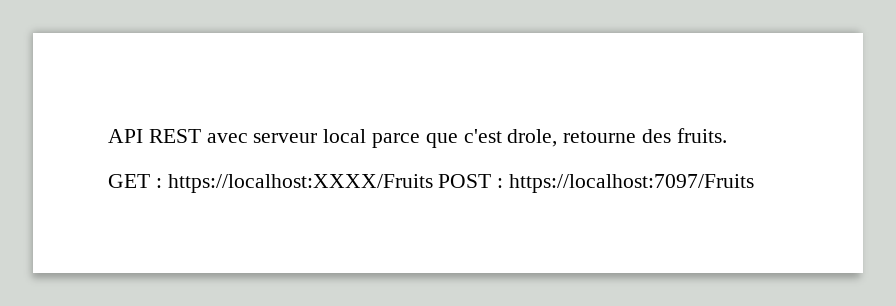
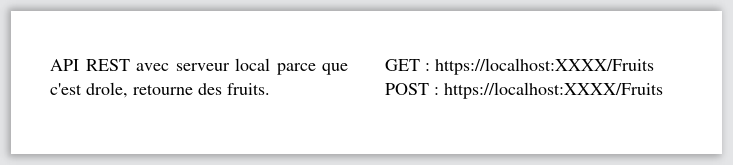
- GET : https://localhost:XXXX/Fruits POST : https://localhost:7097/Fruits
+ GET : https://localhost:XXXX/Fruits POST : https://localhost:XXXX/Fruits

